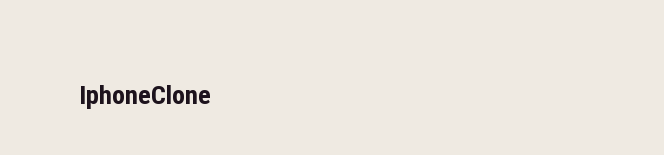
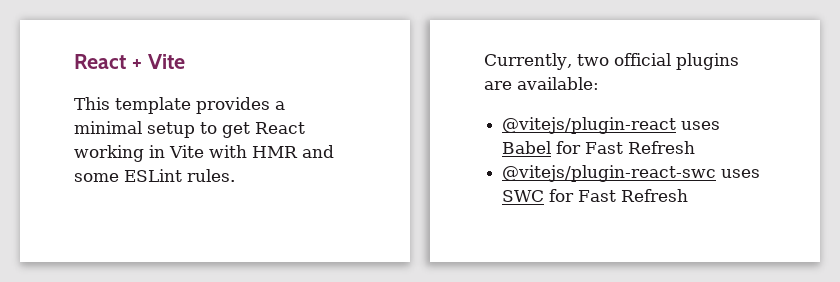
- IphoneClone
+ React + Vite
+ This template provides a minimal setup to get React working in Vite with HMR and some ESLint rules.
+ Currently, two official plugins are available:
+ @vitejs/plugin-react uses Babel for Fast Refresh
+ @vitejs/plugin-react-swc uses SWC for Fast Refresh

